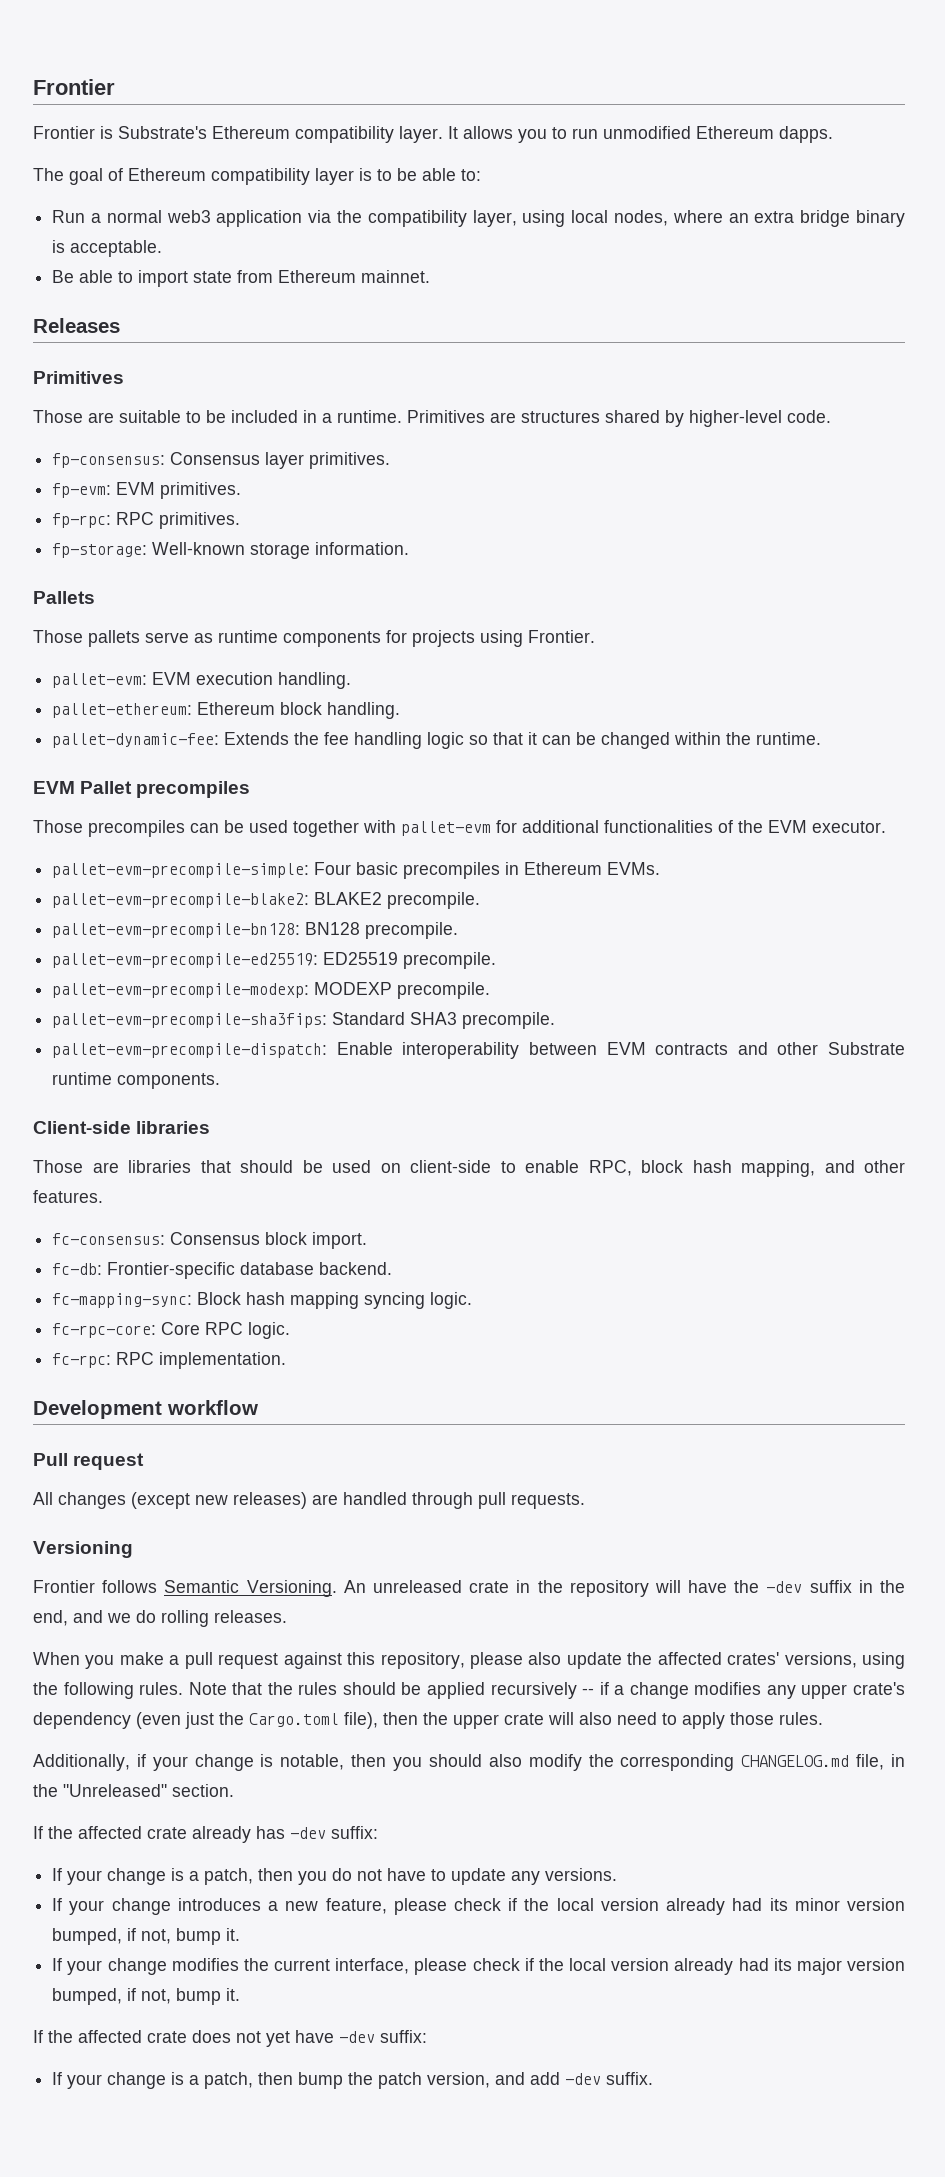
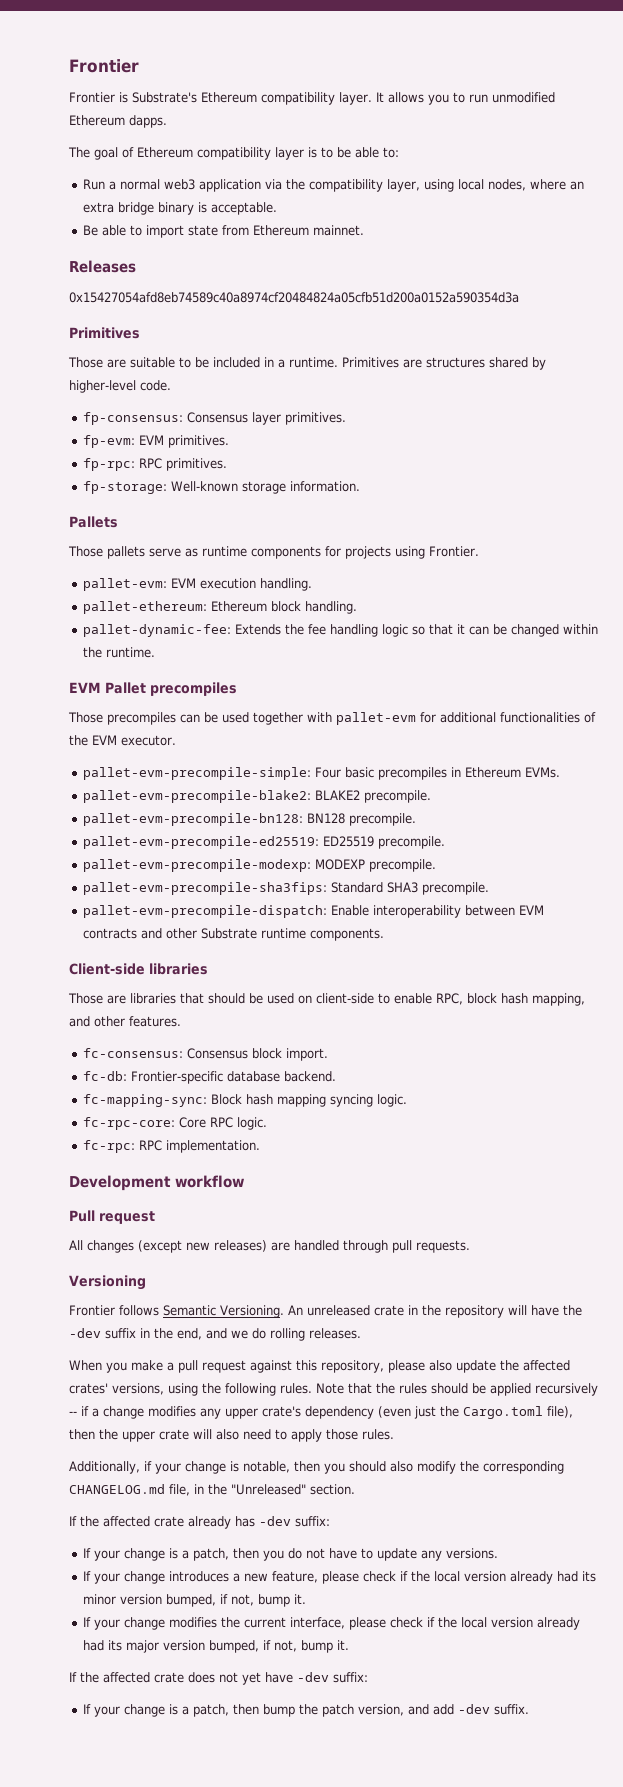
+ 0x15427054afd8eb74589c40a8974cf20484824a05cfb51d200a0152a590354d3a

